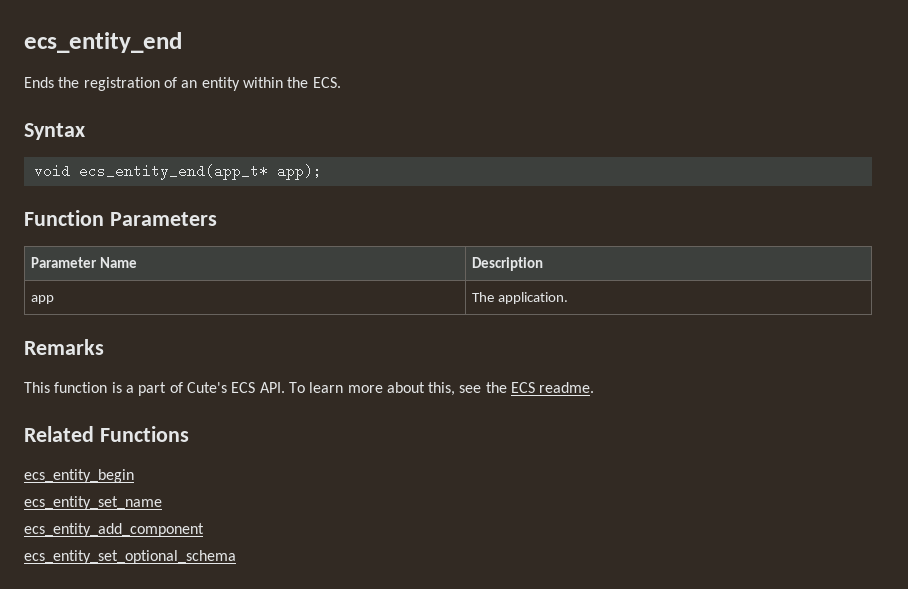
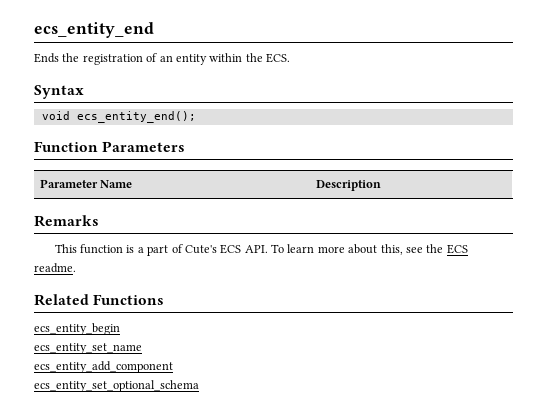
- void ecs_entity_end(app_t* app);
+ void ecs_entity_end();
- app | The application.

